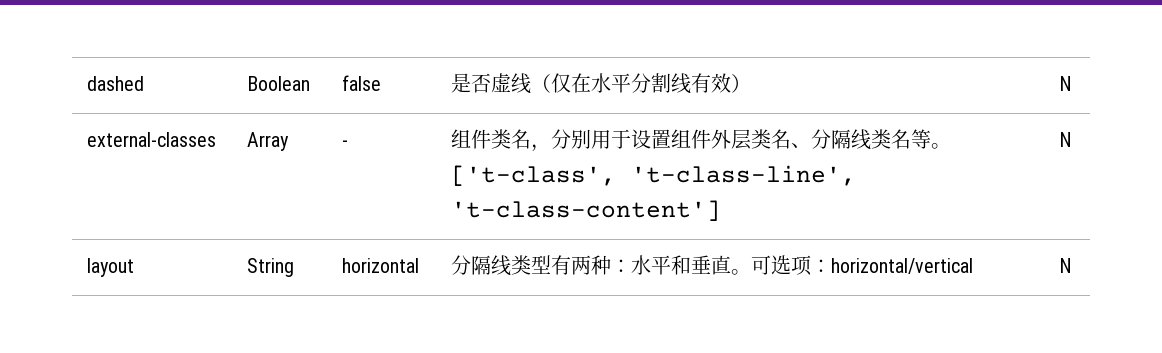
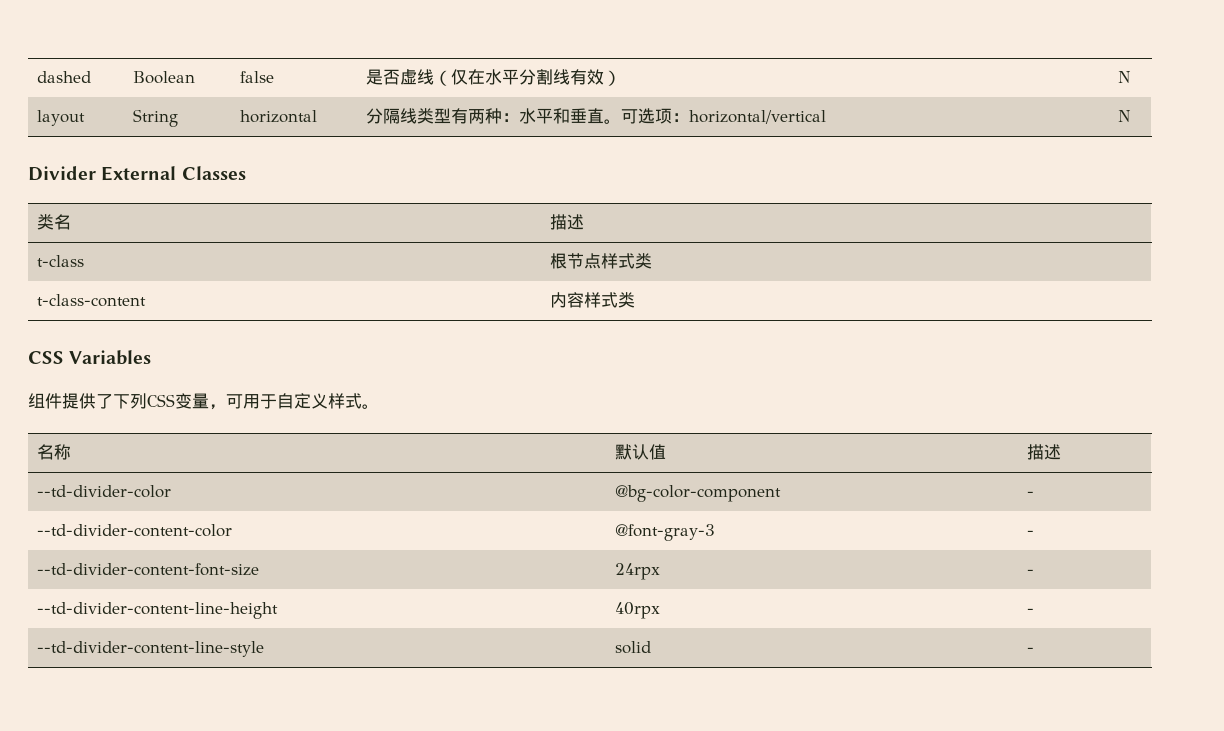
- external-classes | Array | - | 组件类名，分别用于设置组件外层类名、分隔线类名等。['t-class', 't-class-line', 't-class-content'] | N
+ Divider External Classes
+ 类名 | 描述
+ t-class | 根节点样式类
+ t-class-content | 内容样式类
+ CSS Variables
+ 组件提供了下列CSS变量，可用于自定义样式。
+ 名称 | 默认值 | 描述
+ --td-divider-color | @bg-color-component | -
+ --td-divider-content-color | @font-gray-3 | -
+ --td-divider-content-font-size | 24rpx | -
+ --td-divider-content-line-height | 40rpx | -
+ --td-divider-content-line-style | solid | -

